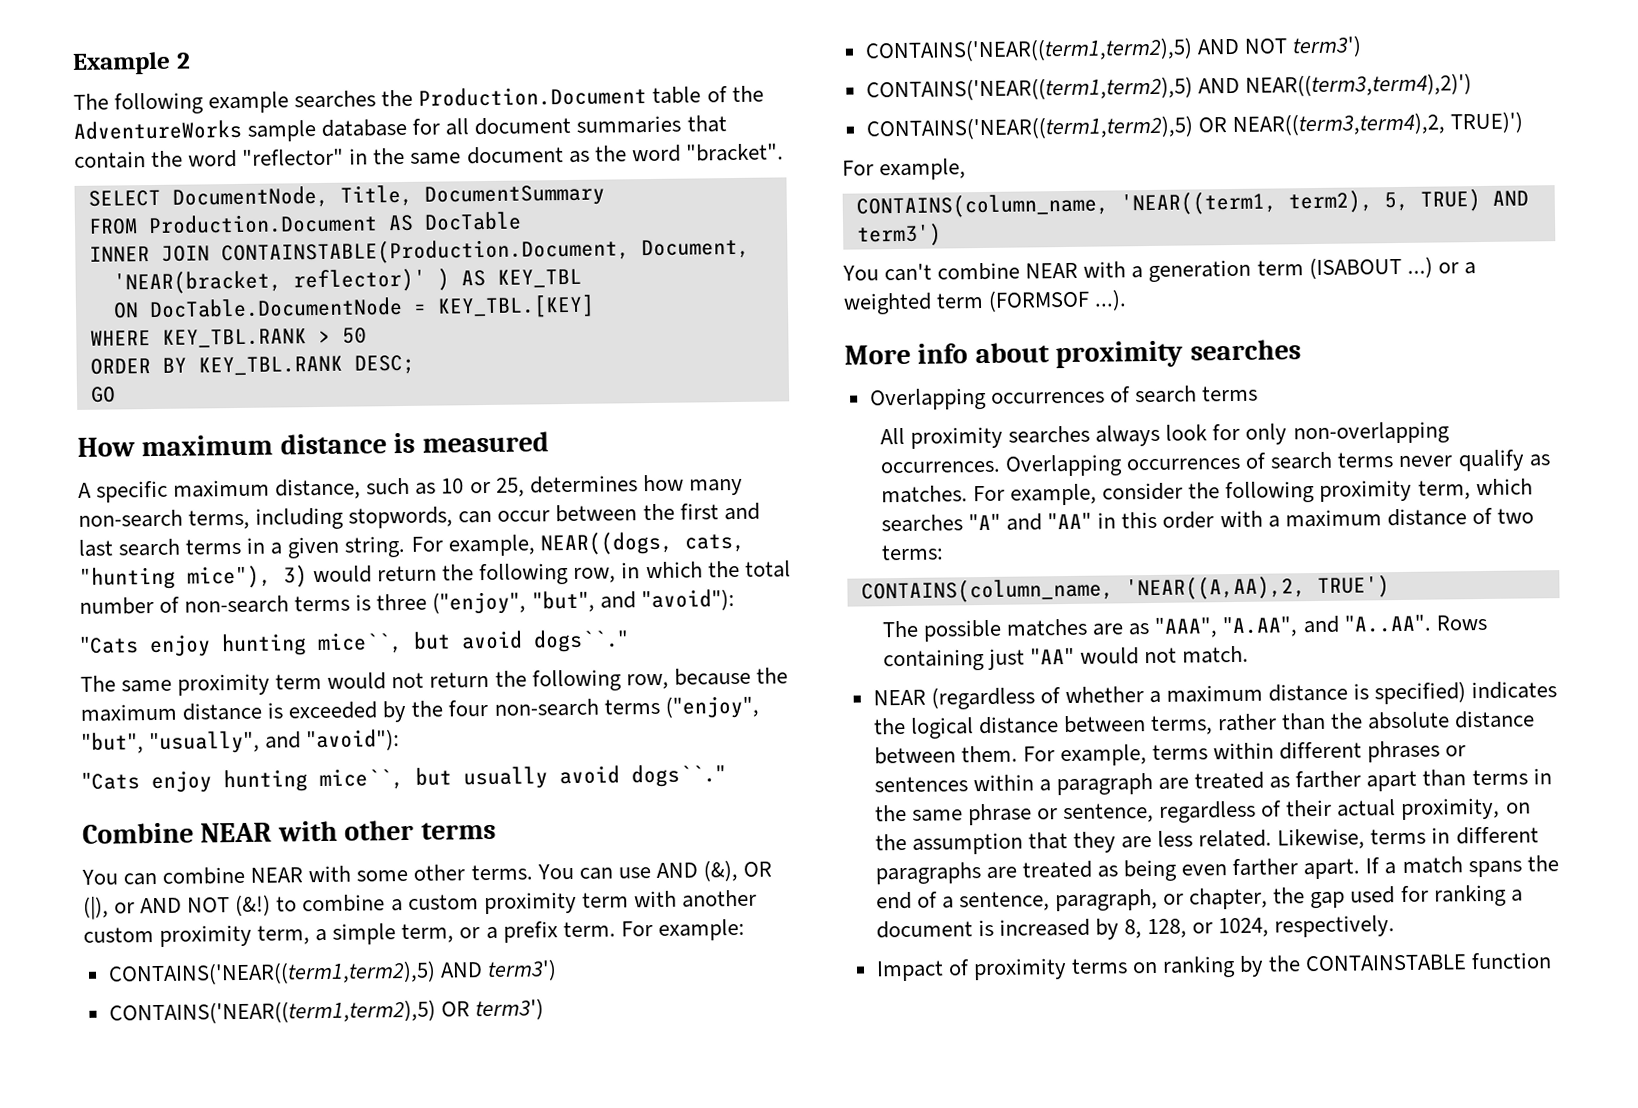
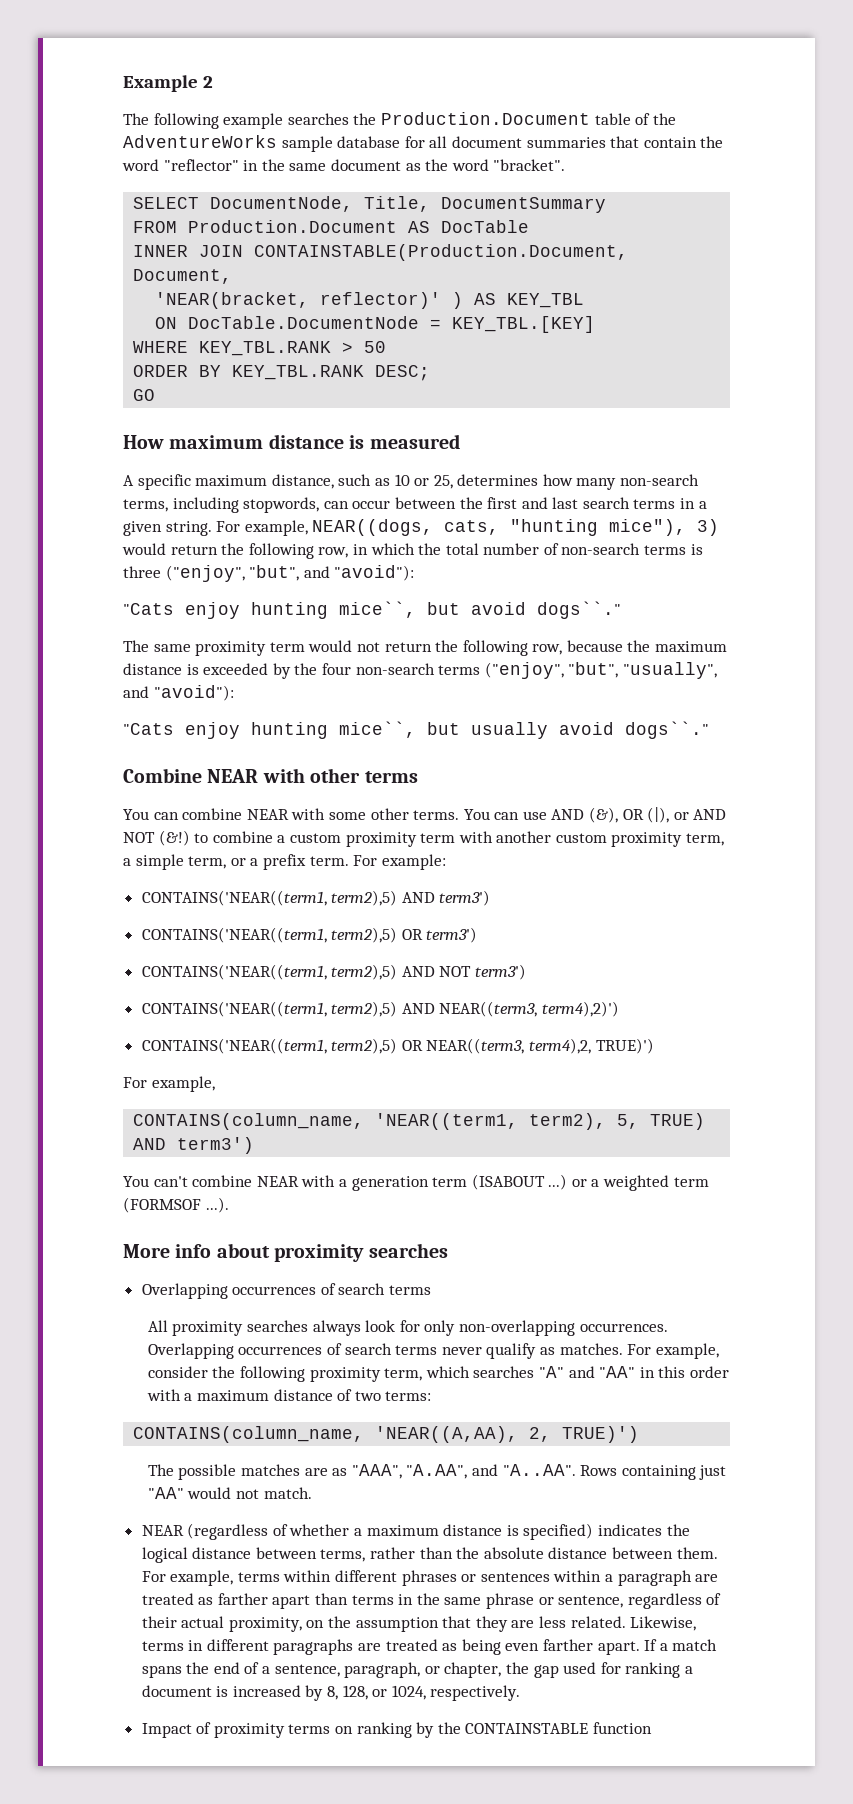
- CONTAINS('NEAR((term1,term2),5) AND term3')
- CONTAINS('NEAR((term1,term2),5) OR term3')
+ CONTAINS('NEAR((term1, term2),5) AND term3')
+ CONTAINS('NEAR((term1, term2),5) OR term3')
- CONTAINS('NEAR((term1,term2),5) AND NOT term3')
+ CONTAINS('NEAR((term1, term2),5) AND NOT term3')
- CONTAINS('NEAR((term1,term2),5) AND NEAR((term3,term4),2)')
- CONTAINS('NEAR((term1,term2),5) OR NEAR((term3,term4),2, TRUE)')
+ CONTAINS('NEAR((term1, term2),5) AND NEAR((term3, term4),2)')
+ CONTAINS('NEAR((term1, term2),5) OR NEAR((term3, term4),2, TRUE)')
- CONTAINS(column_name, 'NEAR((A,AA),2, TRUE')
+ CONTAINS(column_name, 'NEAR((A,AA), 2, TRUE)')

